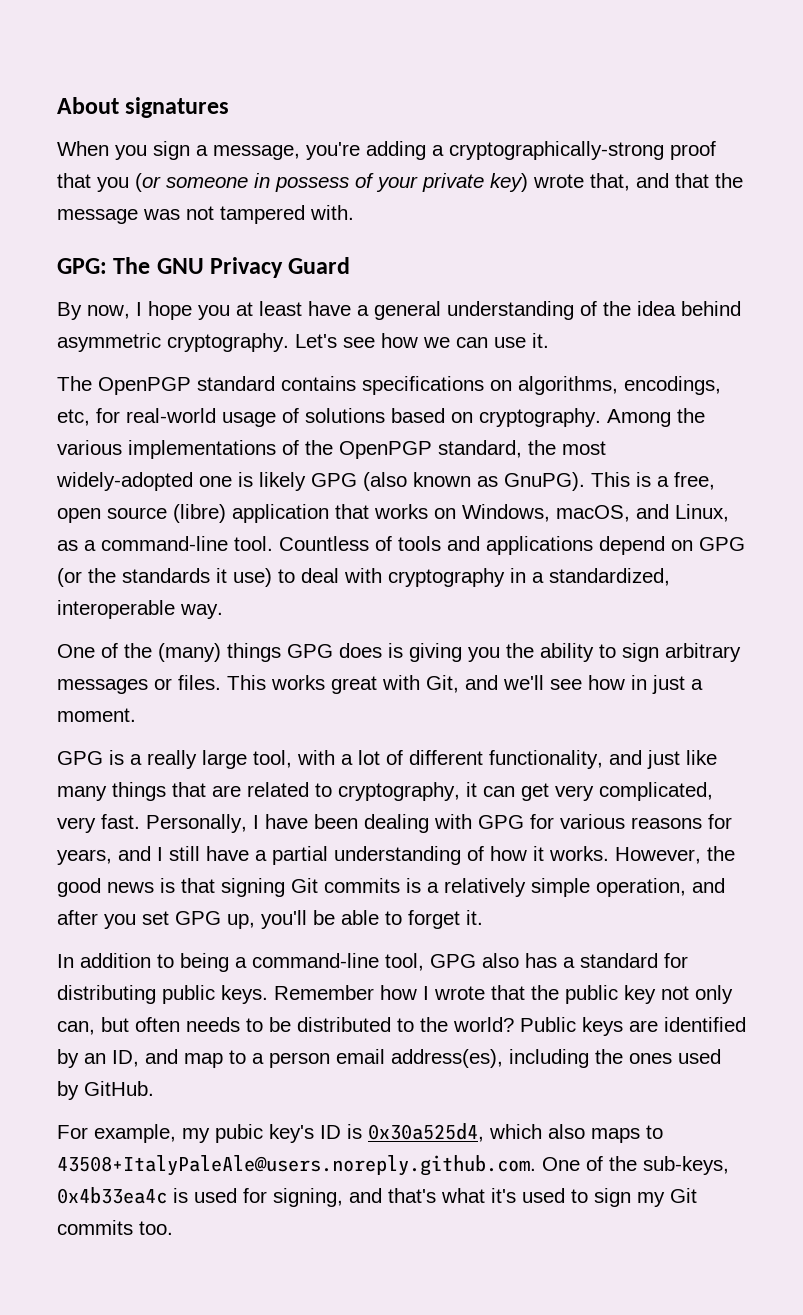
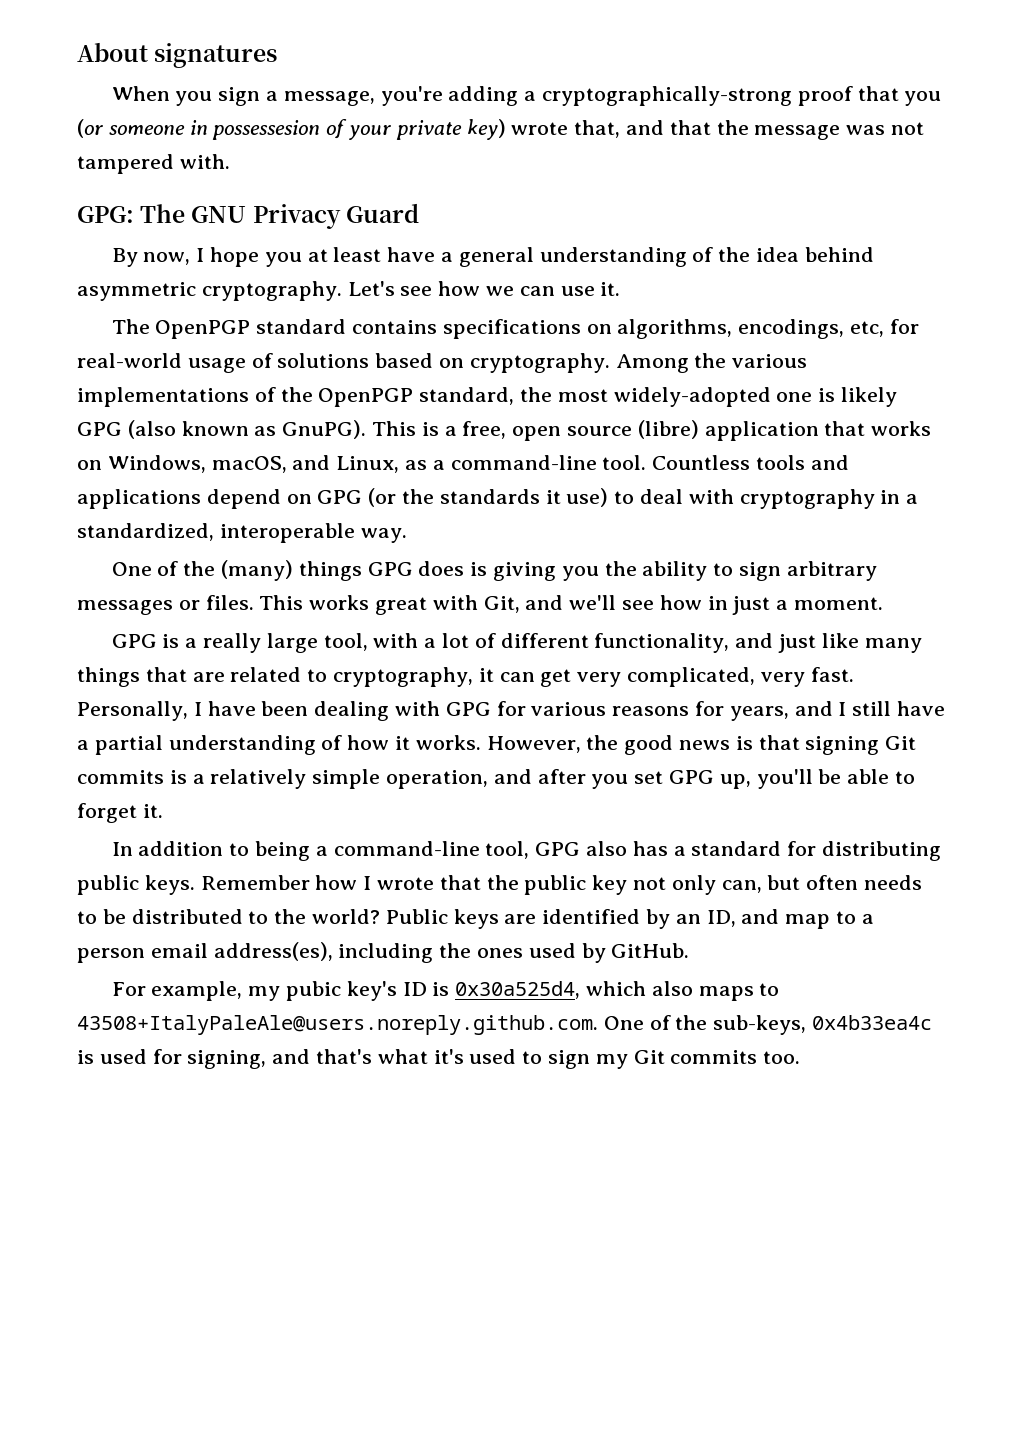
- When you sign a message, you're adding a cryptographically-strong proof that you (or someone in possess of your private key) wrote that, and that the message was not tampered with.
+ When you sign a message, you're adding a cryptographically-strong proof that you (or someone in possessesion of your private key) wrote that, and that the message was not tampered with.
- Countless of tools and applications depend on GPG (or the standards it use) to deal with cryptography in a standardized, interoperable way.
+ Countless tools and applications depend on GPG (or the standards it use) to deal with cryptography in a standardized, interoperable way.

